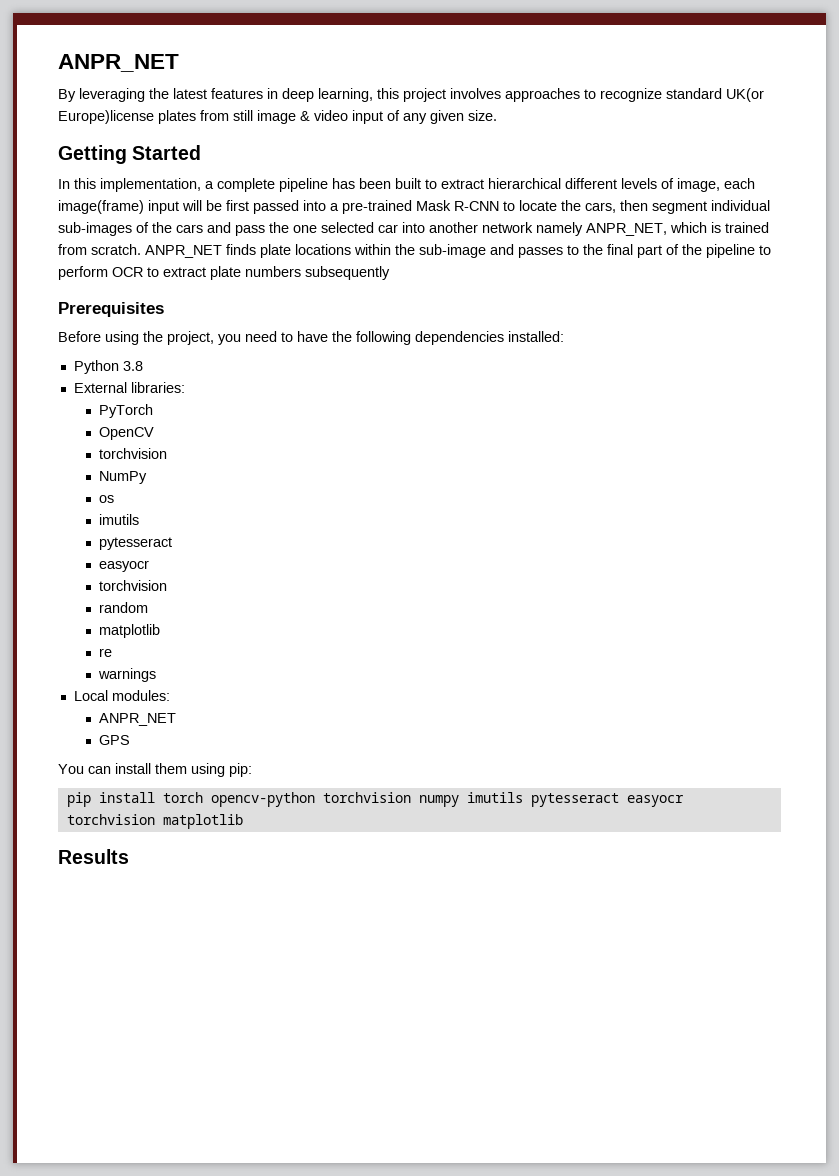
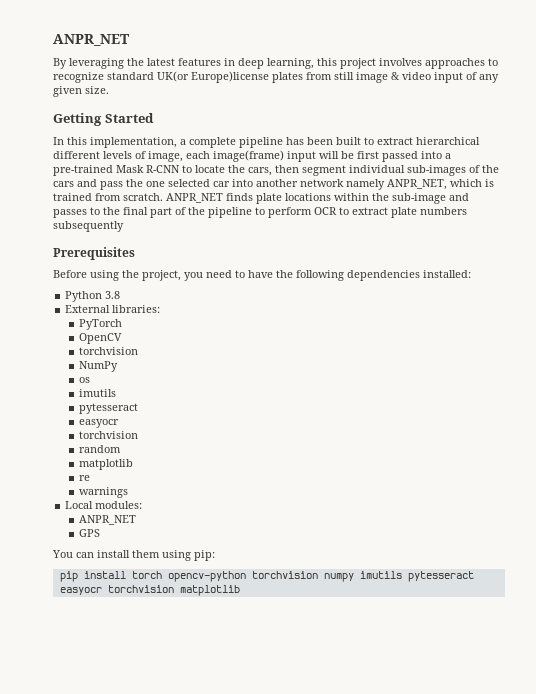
- Results

